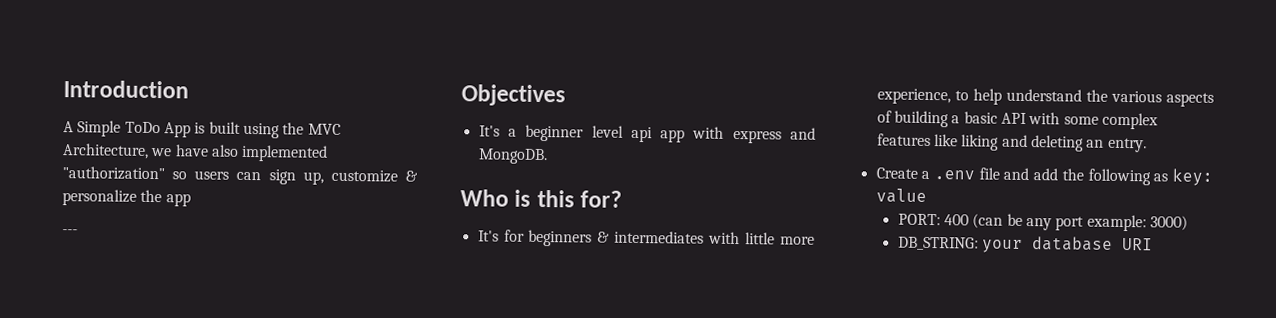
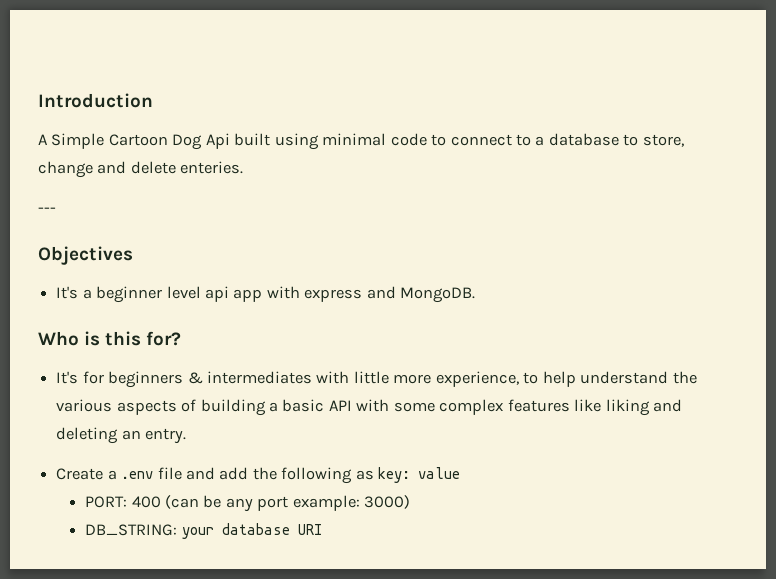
- A Simple ToDo App is built using the MVC Architecture, we have also implemented "authorization" so users can sign up, customize & personalize the app
+ A Simple Cartoon Dog Api built using minimal code to connect to a database to store, change and delete enteries.

